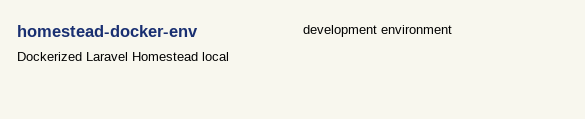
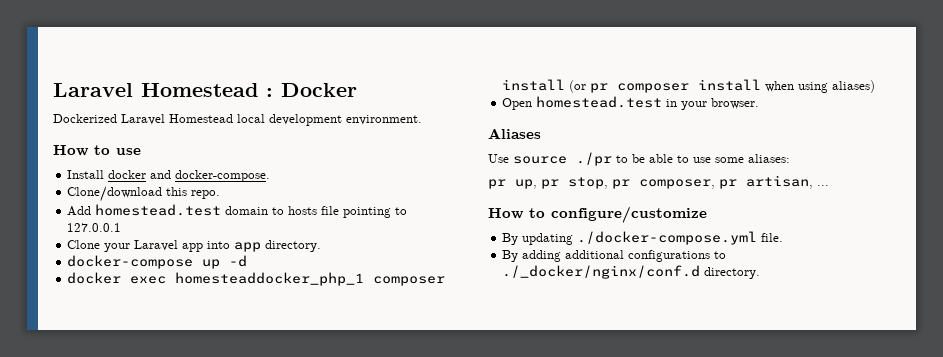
- homestead-docker-env
+ Laravel Homestead : Docker
- Dockerized Laravel Homestead local development environment
+ Dockerized Laravel Homestead local development environment.
+ How to use
+ Install docker and docker-compose.
+ Clone/download this repo.
+ Add homestead.test domain to hosts file pointing to 127.0.0.1
+ Clone your Laravel app into app directory.
+ docker-compose up -d
+ docker exec homesteaddocker_php_1 composer install (or pr composer install when using aliases)
+ Open homestead.test in your browser.
+ Aliases
+ Use source ./pr to be able to use some aliases:
+ pr up, pr stop, pr composer, pr artisan, ...
+ How to configure/customize
+ By updating ./docker-compose.yml file.
+ By adding additional configurations to ./_docker/nginx/conf.d directory.

